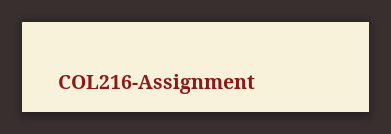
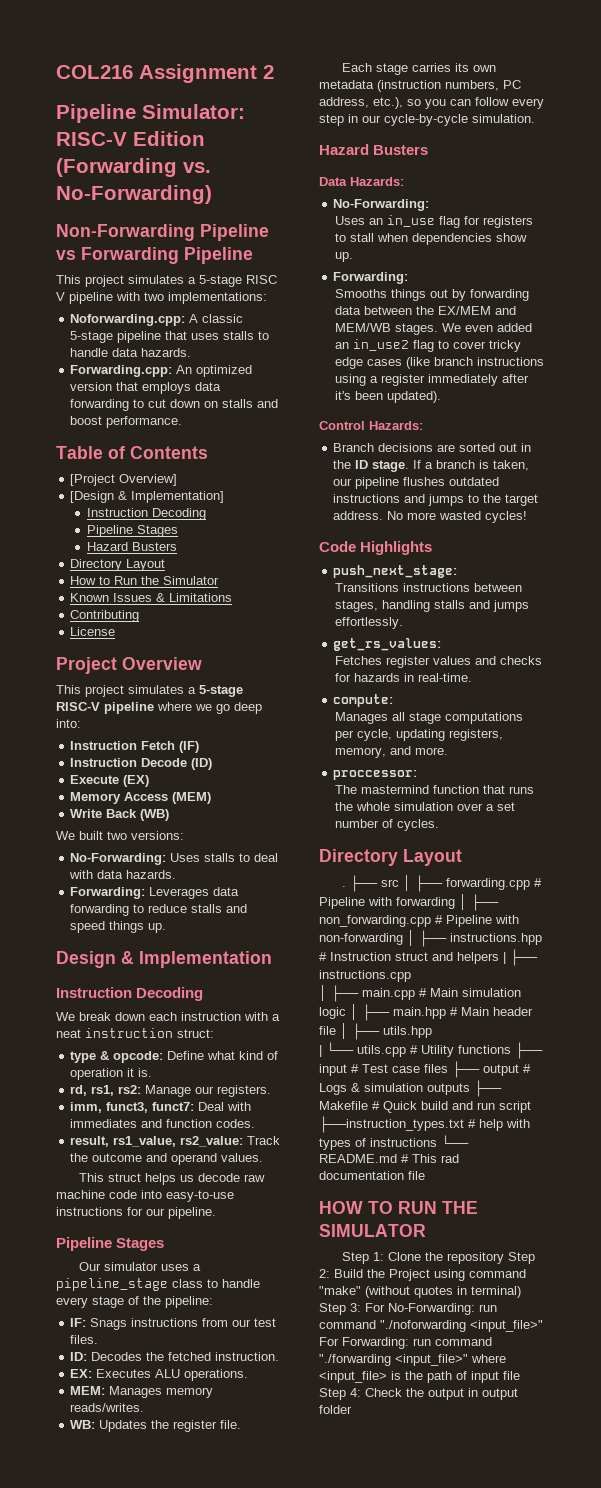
- COL216-Assignment
+ COL216 Assignment 2
+ Pipeline Simulator: RISC-V Edition (Forwarding vs. No-Forwarding)
+ Non-Forwarding Pipeline vs Forwarding Pipeline
+ This project simulates a 5-stage RISC V pipeline with two implementations:
+ Noforwarding.cpp: A classic 5-stage pipeline that uses stalls to handle data hazards.
+ Forwarding.cpp: An optimized version that employs data forwarding to cut down on stalls and boost performance.
+ Table of Contents
+ [Project Overview]
+ [Design & Implementation]
+ Instruction Decoding
+ Pipeline Stages
+ Hazard Busters
+ Directory Layout
+ How to Run the Simulator
+ Known Issues & Limitations
+ Contributing
+ License
+ Project Overview
+ This project simulates a 5-stage RISC-V pipeline where we go deep into:
+ Instruction Fetch (IF)
+ Instruction Decode (ID)
+ Execute (EX)
+ Memory Access (MEM)
+ Write Back (WB)
+ We built two versions:
+ No-Forwarding: Uses stalls to deal with data hazards.
+ Forwarding: Leverages data forwarding to reduce stalls and speed things up.
+ Design & Implementation
+ Instruction Decoding
+ We break down each instruction with a neat instruction struct:
+ type & opcode: Define what kind of operation it is.
+ rd, rs1, rs2: Manage our registers.
+ imm, funct3, funct7: Deal with immediates and function codes.
+ result, rs1_value, rs2_value: Track the outcome and operand values.
+ This struct helps us decode raw machine code into easy-to-use instructions for our pipeline.
+ Pipeline Stages
+ Our simulator uses a pipeline_stage class to handle every stage of the pipeline:
+ IF: Snags instructions from our test files.
+ ID: Decodes the fetched instruction.
+ EX: Executes ALU operations.
+ MEM: Manages memory reads/writes.
+ WB: Updates the register file.
+ Each stage carries its own metadata (instruction numbers, PC address, etc.), so you can follow every step in our cycle-by-cycle simulation.
+ Hazard Busters
+ Data Hazards:
+ No-Forwarding:
+ Uses an in_use flag for registers to stall when dependencies show up.
+ Forwarding:
+ Smooths things out by forwarding data between the EX/MEM and MEM/WB stages. We even added an in_use2 flag to cover tricky edge cases (like branch instructions using a register immediately after it's been updated).
+ Control Hazards:
+ Branch decisions are sorted out in the ID stage. If a branch is taken, our pipeline flushes outdated instructions and jumps to the target address. No more wasted cycles!
+ Code Highlights
+ push_next_stage:
+ Transitions instructions between stages, handling stalls and jumps effortlessly.
+ get_rs_values:
+ Fetches register values and checks for hazards in real-time.
+ compute:
+ Manages all stage computations per cycle, updating registers, memory, and more.
+ proccessor:
+ The mastermind function that runs the whole simulation over a set number of cycles.
+ Directory Layout
+ . ├── src │ ├── forwarding.cpp # Pipeline with forwarding │ ├── non_forwarding.cpp # Pipeline with non-forwarding │ ├── instructions.hpp # Instruction struct and helpers | ├── instructions.cpp
+ │ ├── main.cpp # Main simulation logic │ ├── main.hpp # Main header file │ ├── utils.hpp
+ | └── utils.cpp # Utility functions ├── input # Test case files ├── output # Logs & simulation outputs ├── Makefile # Quick build and run script ├──instruction_types.txt # help with types of instructions └── README.md # This rad documentation file
+ HOW TO RUN THE SIMULATOR
+ Step 1: Clone the repository Step 2: Build the Project using command "make" (without quotes in terminal) Step 3: For No-Forwarding: run command "./noforwarding <input_file>" For Forwarding: run command "./forwarding <input_file>" where <input_file> is the path of input file Step 4: Check the output in output folder

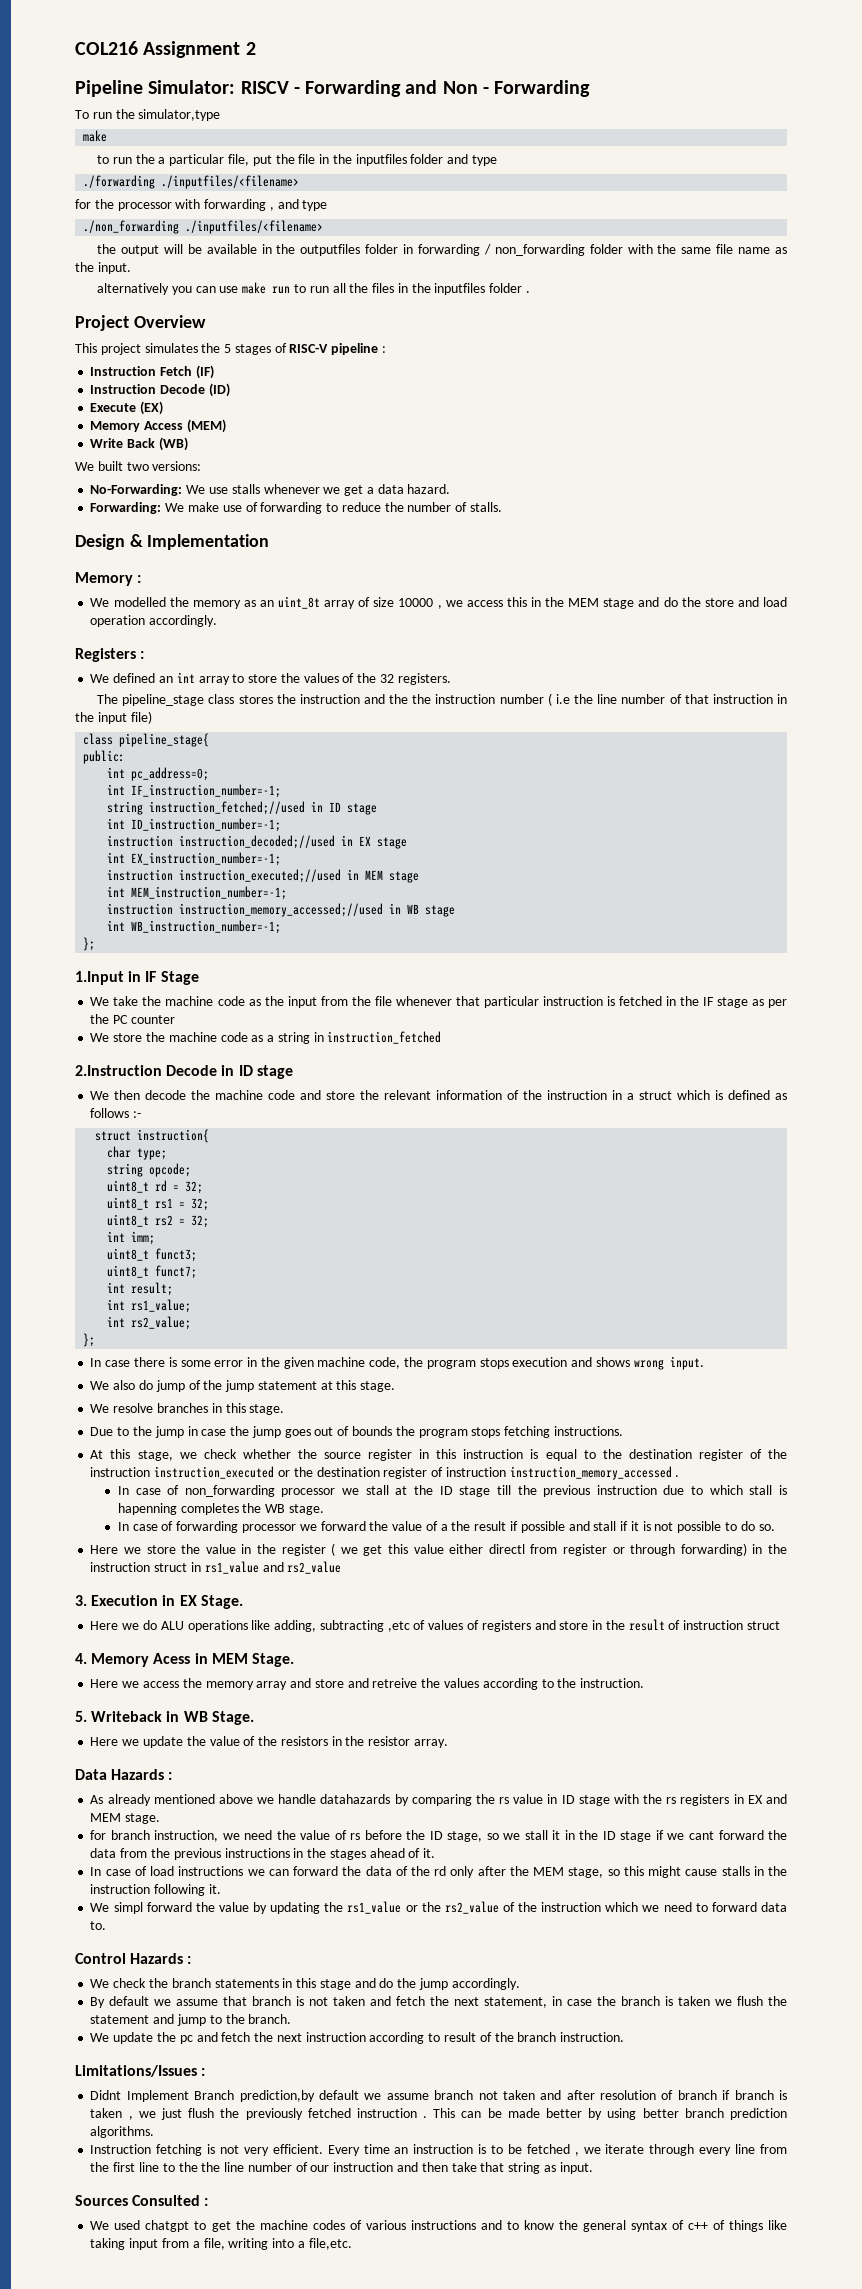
- Pipeline Simulator: RISC-V Edition (Forwarding vs. No-Forwarding)
- Non-Forwarding Pipeline vs Forwarding Pipeline
- This project simulates a 5-stage RISC V pipeline with two implementations:
- Noforwarding.cpp: A classic 5-stage pipeline that uses stalls to handle data hazards.
- Forwarding.cpp: An optimized version that employs data forwarding to cut down on stalls and boost performance.
- Table of Contents
- [Project Overview]
- [Design & Implementation]
- Instruction Decoding
- Pipeline Stages
- Hazard Busters
- Directory Layout
- How to Run the Simulator
- Known Issues & Limitations
- Contributing
- License
+ Pipeline Simulator: RISCV - Forwarding and Non - Forwarding
+ To run the simulator,type
+ make
+ to run the a particular file, put the file in the inputfiles folder and type
+ ./forwarding ./inputfiles/<filename>
+ for the processor with forwarding , and type
+ ./non_forwarding ./inputfiles/<filename>
+ the output will be available in the outputfiles folder in forwarding / non_forwarding folder with the same file name as the input.
+ alternatively you can use make run to run all the files in the inputfiles folder .
- This project simulates a 5-stage RISC-V pipeline where we go deep into:
+ This project simulates the 5 stages of RISC-V pipeline :
- No-Forwarding: Uses stalls to deal with data hazards.
- Forwarding: Leverages data forwarding to reduce stalls and speed things up.
+ No-Forwarding: We use stalls whenever we get a data hazard.
+ Forwarding: We make use of forwarding to reduce the number of stalls.
  Design & Implementation
- Instruction Decoding
- We break down each instruction with a neat instruction struct:
- type & opcode: Define what kind of operation it is.
- rd, rs1, rs2: Manage our registers.
- imm, funct3, funct7: Deal with immediates and function codes.
- result, rs1_value, rs2_value: Track the outcome and operand values.
- This struct helps us decode raw machine code into easy-to-use instructions for our pipeline.
- Pipeline Stages
- Our simulator uses a pipeline_stage class to handle every stage of the pipeline:
- IF: Snags instructions from our test files.
- ID: Decodes the fetched instruction.
- EX: Executes ALU operations.
- MEM: Manages memory reads/writes.
- WB: Updates the register file.
- Each stage carries its own metadata (instruction numbers, PC address, etc.), so you can follow every step in our cycle-by-cycle simulation.
- Hazard Busters
- Data Hazards:
- No-Forwarding:
- Uses an in_use flag for registers to stall when dependencies show up.
- Forwarding:
- Smooths things out by forwarding data between the EX/MEM and MEM/WB stages. We even added an in_use2 flag to cover tricky edge cases (like branch instructions using a register immediately after it's been updated).
- Control Hazards:
- Branch decisions are sorted out in the ID stage. If a branch is taken, our pipeline flushes outdated instructions and jumps to the target address. No more wasted cycles!
- Code Highlights
- push_next_stage:
- Transitions instructions between stages, handling stalls and jumps effortlessly.
- get_rs_values:
- Fetches register values and checks for hazards in real-time.
- compute:
- Manages all stage computations per cycle, updating registers, memory, and more.
- proccessor:
- The mastermind function that runs the whole simulation over a set number of cycles.
- Directory Layout
- . ├── src │ ├── forwarding.cpp # Pipeline with forwarding │ ├── non_forwarding.cpp # Pipeline with non-forwarding │ ├── instructions.hpp # Instruction struct and helpers | ├── instructions.cpp
- │ ├── main.cpp # Main simulation logic │ ├── main.hpp # Main header file │ ├── utils.hpp
- | └── utils.cpp # Utility functions ├── input # Test case files ├── output # Logs & simulation outputs ├── Makefile # Quick build and run script ├──instruction_types.txt # help with types of instructions └── README.md # This rad documentation file
- HOW TO RUN THE SIMULATOR
- Step 1: Clone the repository Step 2: Build the Project using command "make" (without quotes in terminal) Step 3: For No-Forwarding: run command "./noforwarding <input_file>" For Forwarding: run command "./forwarding <input_file>" where <input_file> is the path of input file Step 4: Check the output in output folder
+ Memory :
+ We modelled the memory as an uint_8t array of size 10000 , we access this in the MEM stage and do the store and load operation accordingly.
+ Registers :
+ We defined an int array to store the values of the 32 registers.
+ The pipeline_stage class stores the instruction and the the instruction number ( i.e the line number of that instruction in the input file)
+ class pipeline_stage{
+ public:
+ int pc_address=0;
+ int IF_instruction_number=-1;
+ string instruction_fetched;//used in ID stage
+ int ID_instruction_number=-1;
+ instruction instruction_decoded;//used in EX stage
+ int EX_instruction_number=-1;
+ instruction instruction_executed;//used in MEM stage
+ int MEM_instruction_number=-1;
+ instruction instruction_memory_accessed;//used in WB stage
+ int WB_instruction_number=-1;
+ };
+ 1.Input in IF Stage
+ We take the machine code as the input from the file whenever that particular instruction is fetched in the IF stage as per the PC counter
+ We store the machine code as a string in instruction_fetched
+ 2.Instruction Decode in ID stage
+ We then decode the machine code and store the relevant information of the instruction in a struct which is defined as follows :-
+ struct instruction{
+ char type;
+ string opcode;
+ uint8_t rd = 32;
+ uint8_t rs1 = 32;
+ uint8_t rs2 = 32;
+ int imm;
+ uint8_t funct3;
+ uint8_t funct7;
+ int result;
+ int rs1_value;
+ int rs2_value;
+ };
+ In case there is some error in the given machine code, the program stops execution and shows wrong input.
+ We also do jump of the jump statement at this stage.
+ We resolve branches in this stage.
+ Due to the jump in case the jump goes out of bounds the program stops fetching instructions.
+ At this stage, we check whether the source register in this instruction is equal to the destination register of the instruction instruction_executed or the destination register of instruction instruction_memory_accessed .
+ In case of non_forwarding processor we stall at the ID stage till the previous instruction due to which stall is hapenning completes the WB stage.
+ In case of forwarding processor we forward the value of a the result if possible and stall if it is not possible to do so.
+ Here we store the value in the register ( we get this value either directl from register or through forwarding) in the instruction struct in rs1_value and rs2_value
+ 3. Execution in EX Stage.
+ Here we do ALU operations like adding, subtracting ,etc of values of registers and store in the result of instruction struct
+ 4. Memory Acess in MEM Stage.
+ Here we access the memory array and store and retreive the values according to the instruction.
+ 5. Writeback in WB Stage.
+ Here we update the value of the resistors in the resistor array.
+ Data Hazards :
+ As already mentioned above we handle datahazards by comparing the rs value in ID stage with the rs registers in EX and MEM stage.
+ for branch instruction, we need the value of rs before the ID stage, so we stall it in the ID stage if we cant forward the data from the previous instructions in the stages ahead of it.
+ In case of load instructions we can forward the data of the rd only after the MEM stage, so this might cause stalls in the instruction following it.
+ We simpl forward the value by updating the rs1_value or the rs2_value of the instruction which we need to forward data to.
+ Control Hazards :
+ We check the branch statements in this stage and do the jump accordingly.
+ By default we assume that branch is not taken and fetch the next statement, in case the branch is taken we flush the statement and jump to the branch.
+ We update the pc and fetch the next instruction according to result of the branch instruction.
+ Limitations/Issues :
+ Didnt Implement Branch prediction,by default we assume branch not taken and after resolution of branch if branch is taken , we just flush the previously fetched instruction . This can be made better by using better branch prediction algorithms.
+ Instruction fetching is not very efficient. Every time an instruction is to be fetched , we iterate through every line from the first line to the the line number of our instruction and then take that string as input.
+ Sources Consulted :
+ We used chatgpt to get the machine codes of various instructions and to know the general syntax of c++ of things like taking input from a file, writing into a file,etc.

